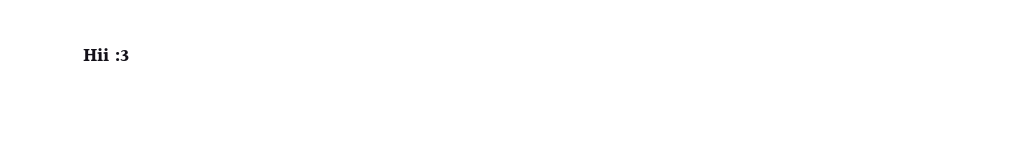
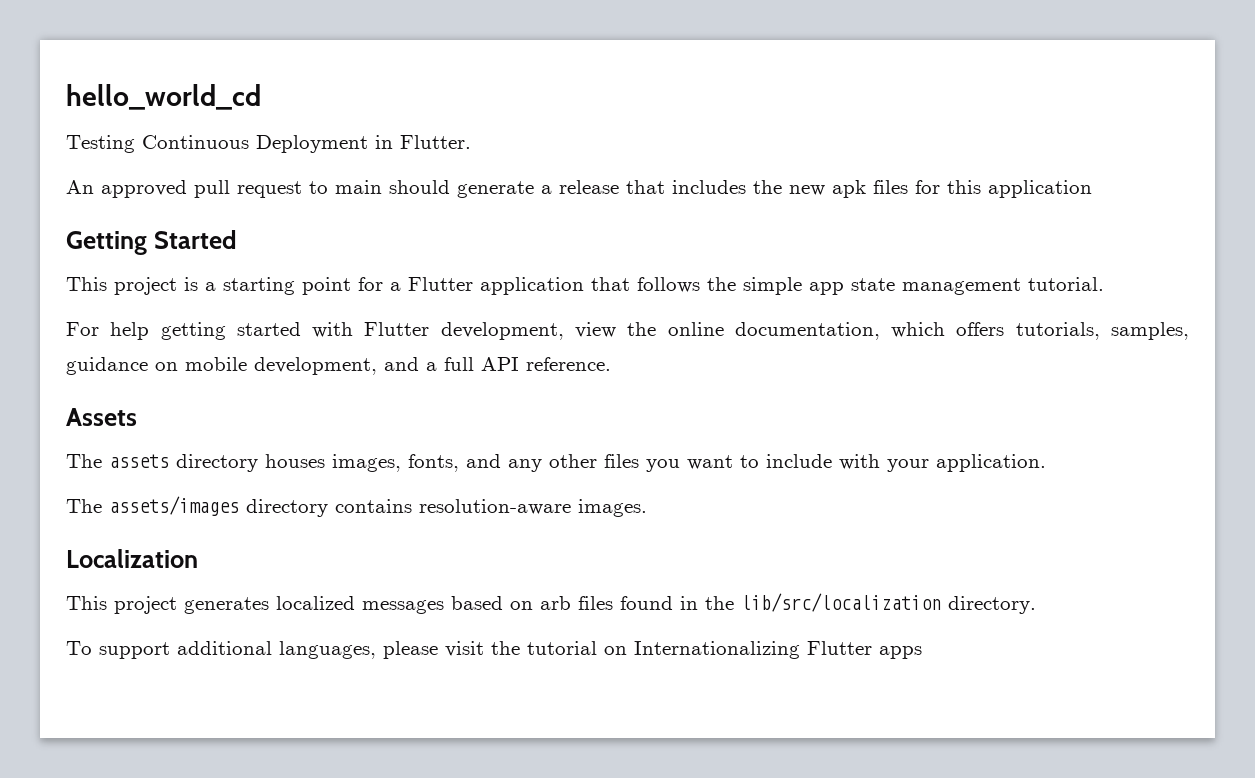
- Hii :3
+ hello_world_cd
+ Testing Continuous Deployment in Flutter.
+ An approved pull request to main should generate a release that includes the new apk files for this application
+ Getting Started
+ This project is a starting point for a Flutter application that follows the simple app state management tutorial.
+ For help getting started with Flutter development, view the online documentation, which offers tutorials, samples, guidance on mobile development, and a full API reference.
+ Assets
+ The assets directory houses images, fonts, and any other files you want to include with your application.
+ The assets/images directory contains resolution-aware images.
+ Localization
+ This project generates localized messages based on arb files found in the lib/src/localization directory.
+ To support additional languages, please visit the tutorial on Internationalizing Flutter apps

